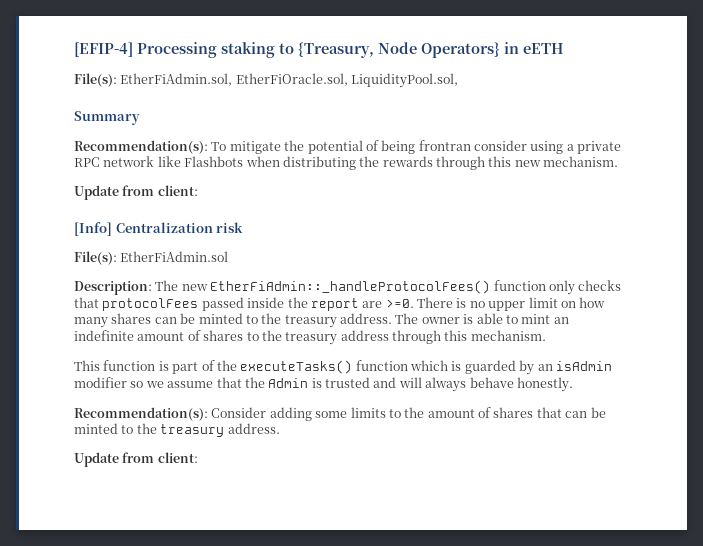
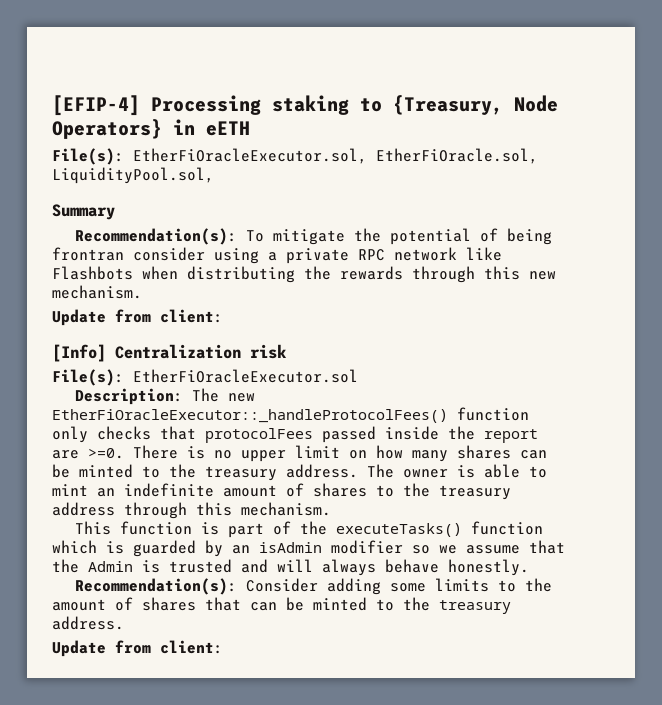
- File(s): EtherFiAdmin.sol, EtherFiOracle.sol, LiquidityPool.sol,
+ File(s): EtherFiOracleExecutor.sol, EtherFiOracle.sol, LiquidityPool.sol,
- File(s): EtherFiAdmin.sol
+ File(s): EtherFiOracleExecutor.sol
- Description: The new EtherFiAdmin::_handleProtocolFees() function only checks that protocolFees passed inside the report are >=0.
+ Description: The new EtherFiOracleExecutor::_handleProtocolFees() function only checks that protocolFees passed inside the report are >=0.

